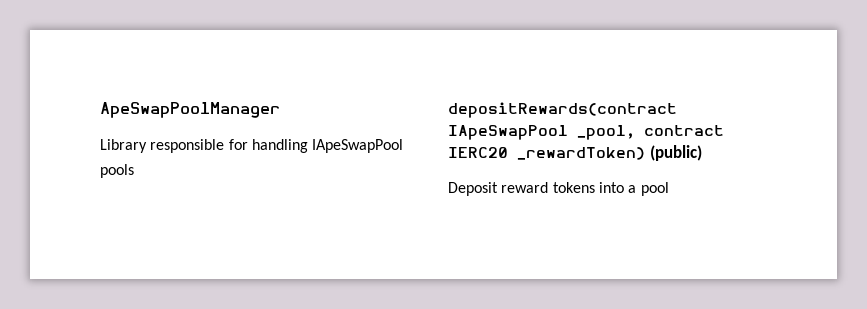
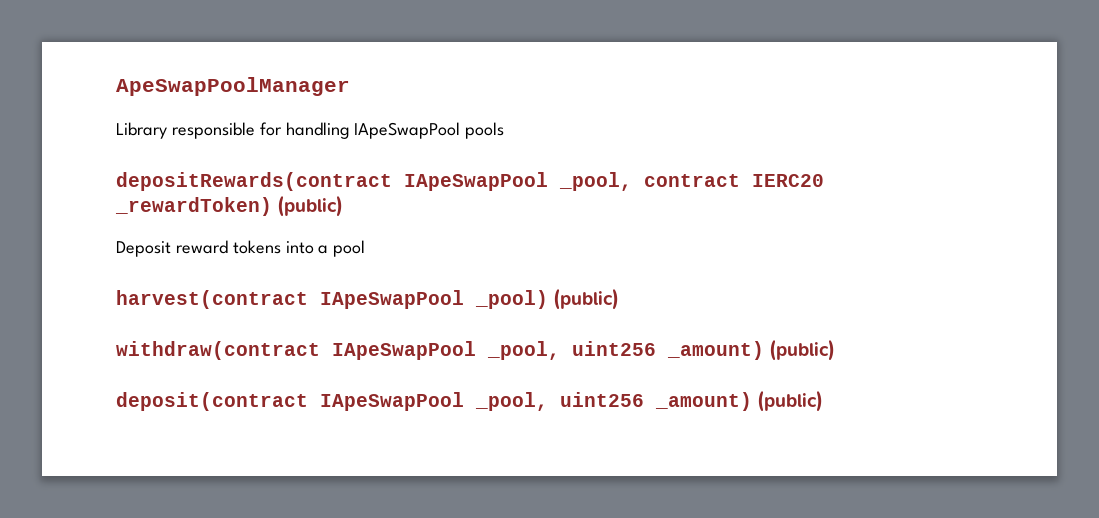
+ harvest(contract IApeSwapPool _pool) (public)
+ withdraw(contract IApeSwapPool _pool, uint256 _amount) (public)
+ deposit(contract IApeSwapPool _pool, uint256 _amount) (public)

